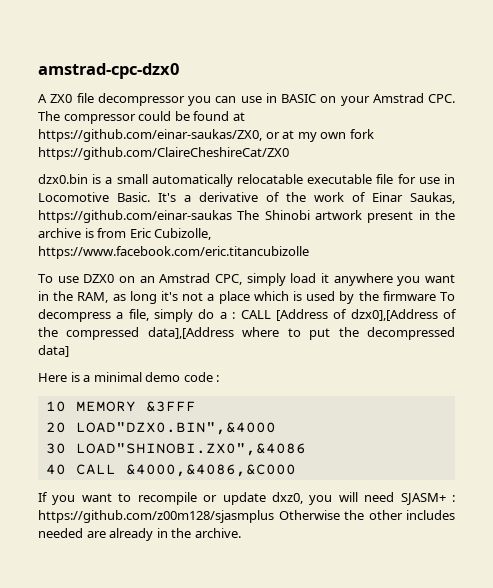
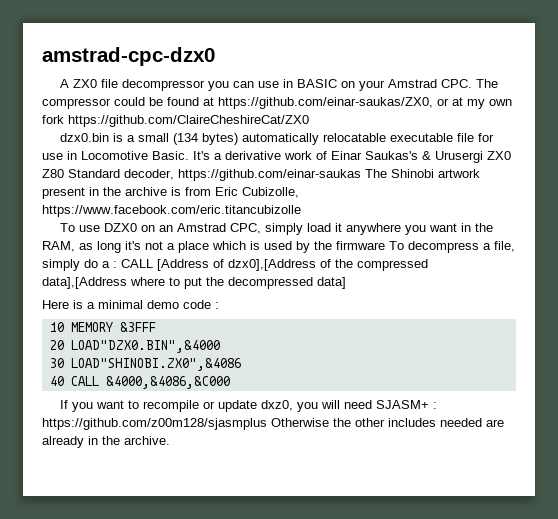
- dzx0.bin is a small automatically relocatable executable file for use in Locomotive Basic.
+ dzx0.bin is a small (134 bytes) automatically relocatable executable file for use in Locomotive Basic.
- It's a derivative of the work of Einar Saukas, https://github.com/einar-saukas The Shinobi artwork present in the archive is from Eric Cubizolle, https://www.facebook.com/eric.titancubizolle
+ It's a derivative work of Einar Saukas's & Urusergi ZX0 Z80 Standard decoder, https://github.com/einar-saukas The Shinobi artwork present in the archive is from Eric Cubizolle, https://www.facebook.com/eric.titancubizolle

